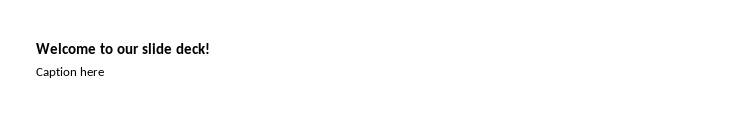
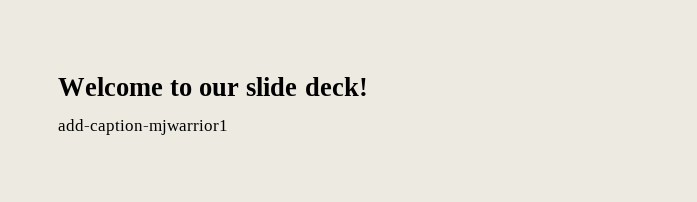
- Caption here
+ add-caption-mjwarrior1

